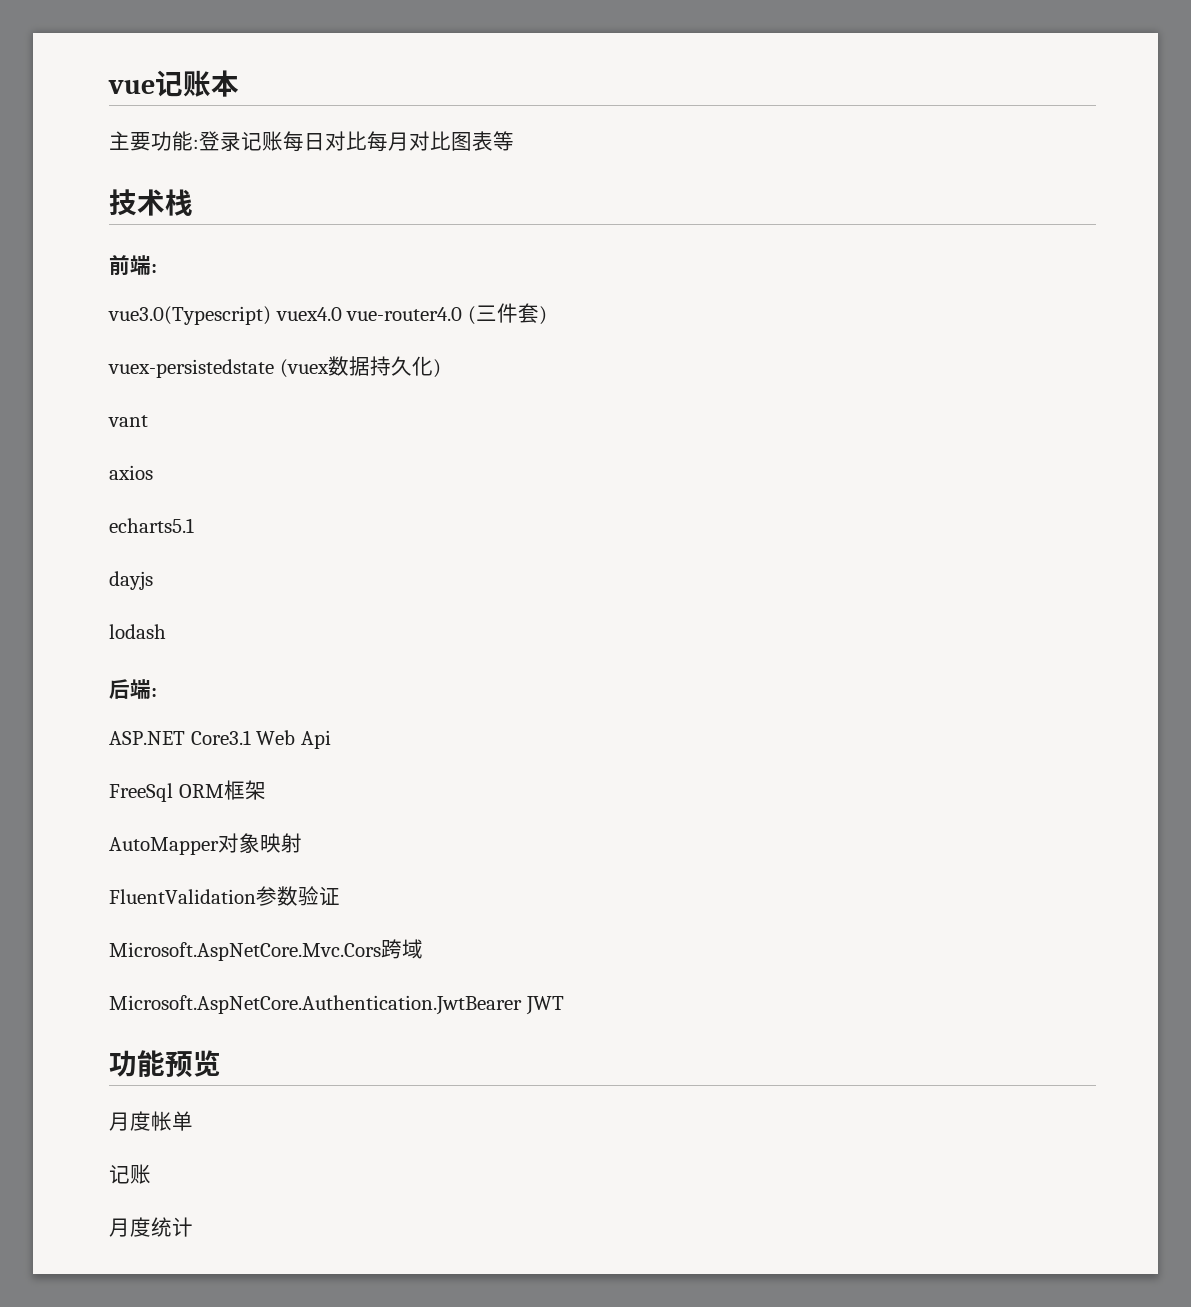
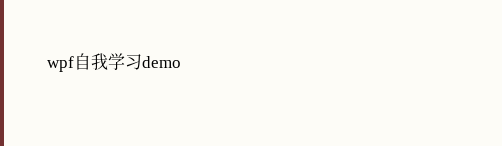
- vue记账本
- 主要功能:登录记账每日对比每月对比图表等
- 技术栈
- 前端:
- vue3.0(Typescript) vuex4.0 vue-router4.0 (三件套)
- vuex-persistedstate (vuex数据持久化)
- vant
- axios
- echarts5.1
- dayjs
- lodash
- 后端:
- ASP.NET Core3.1 Web Api
- FreeSql ORM框架
- AutoMapper对象映射
- FluentValidation参数验证
- Microsoft.AspNetCore.Mvc.Cors跨域
- Microsoft.AspNetCore.Authentication.JwtBearer JWT
- 功能预览
- 月度帐单
- 记账
- 月度统计
+ wpf自我学习demo

